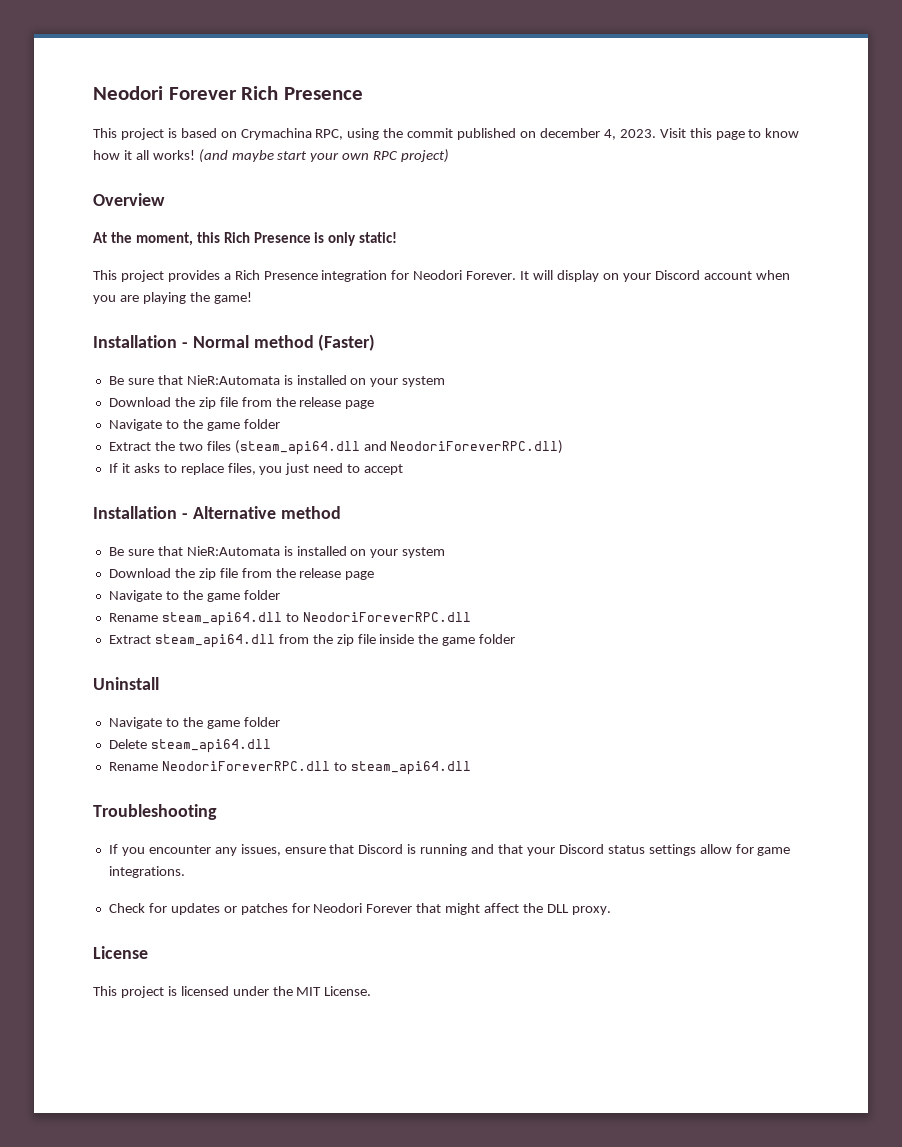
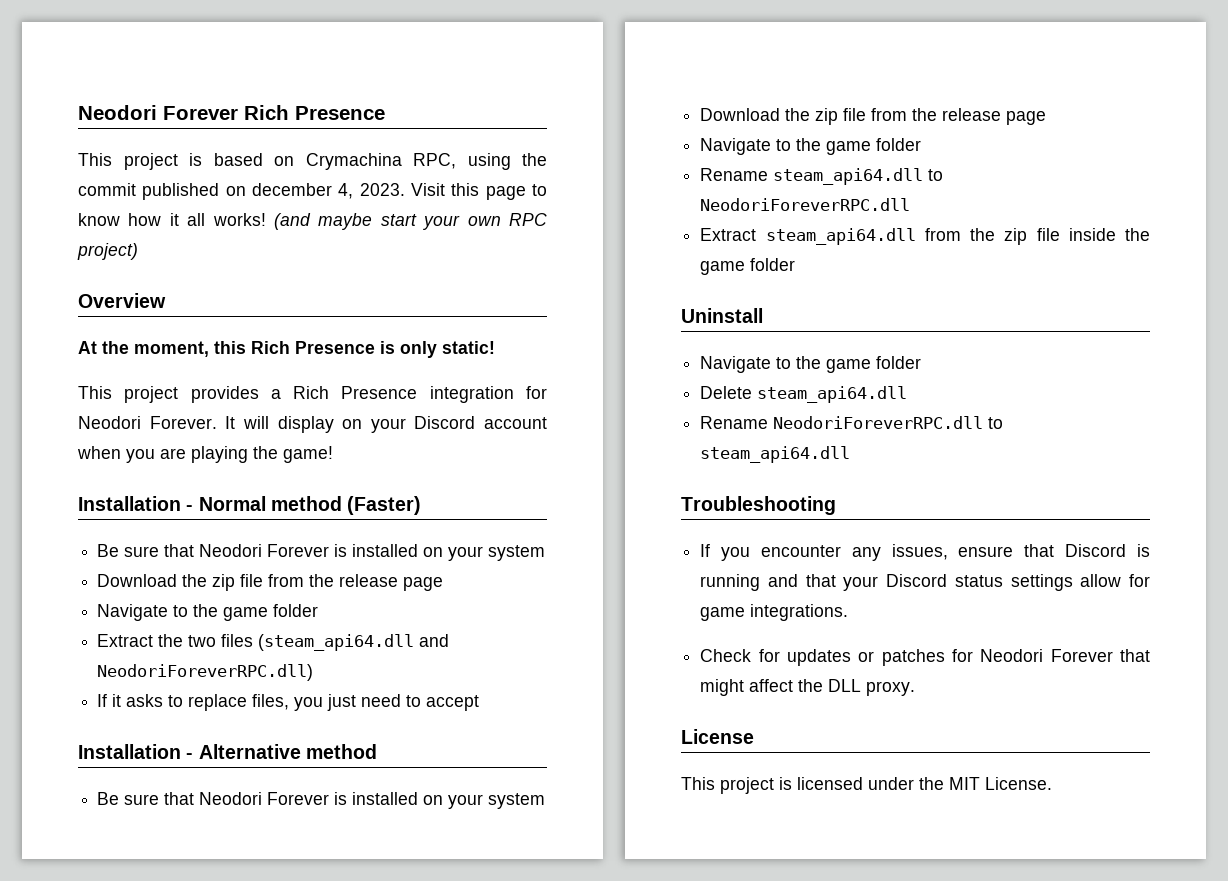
  Installation - Normal method (Faster)
- Be sure that NieR:Automata is installed on your system
+ Be sure that Neodori Forever is installed on your system
  Installation - Alternative method
- Be sure that NieR:Automata is installed on your system
+ Be sure that Neodori Forever is installed on your system

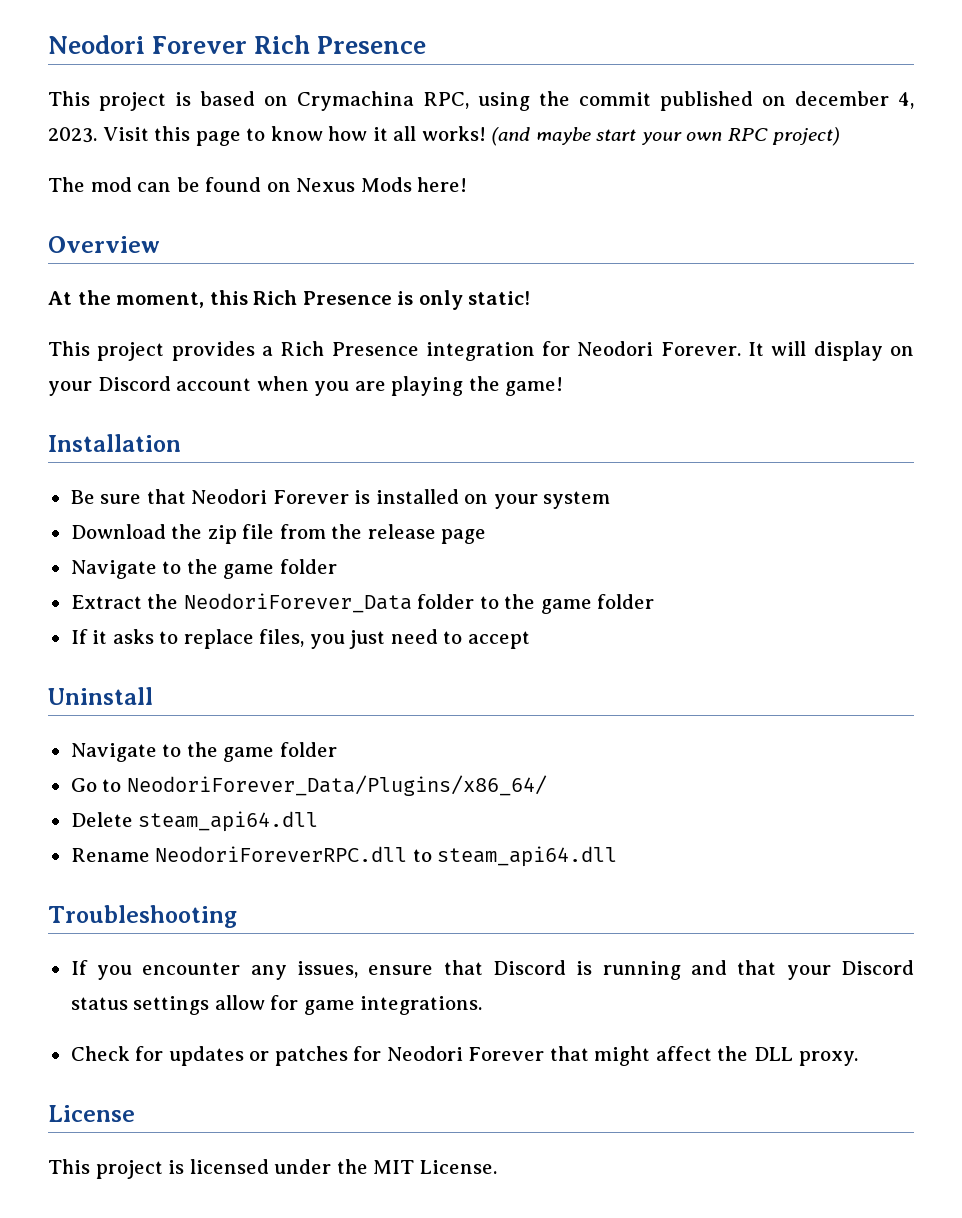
+ The mod can be found on Nexus Mods here!
- Installation - Normal method (Faster)
+ Installation
- Extract the two files (steam_api64.dll and NeodoriForeverRPC.dll)
+ Extract the NeodoriForever_Data folder to the game folder
- Installation - Alternative method
- Be sure that Neodori Forever is installed on your system
- Download the zip file from the release page
- Navigate to the game folder
- Rename steam_api64.dll to NeodoriForeverRPC.dll
- Extract steam_api64.dll from the zip file inside the game folder
  Uninstall
  Navigate to the game folder
+ Go to NeodoriForever_Data/Plugins/x86_64/

